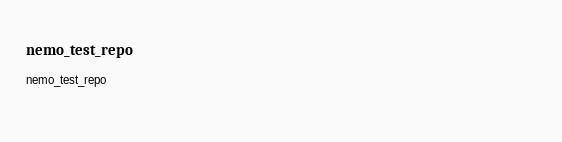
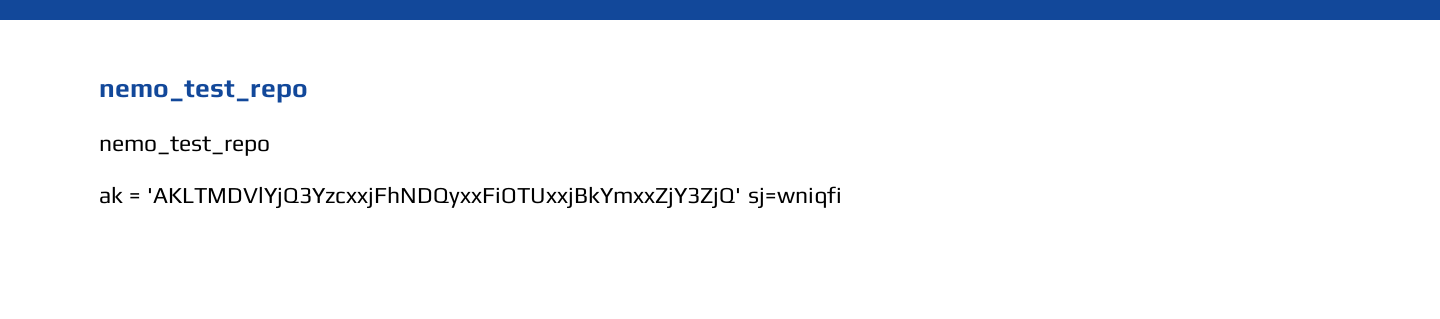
+ ak = 'AKLTMDVlYjQ3YzcxxjFhNDQyxxFiOTUxxjBkYmxxZjY3ZjQ' sj=wniqfi

